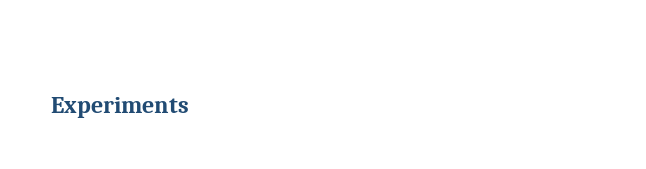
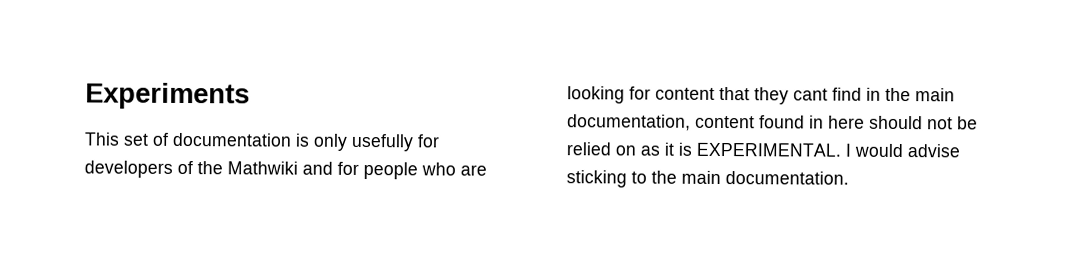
+ This set of documentation is only usefully for developers of the Mathwiki and for people who are looking for content that they cant find in the main documentation, content found in here should not be relied on as it is EXPERIMENTAL. I would advise sticking to the main documentation.

